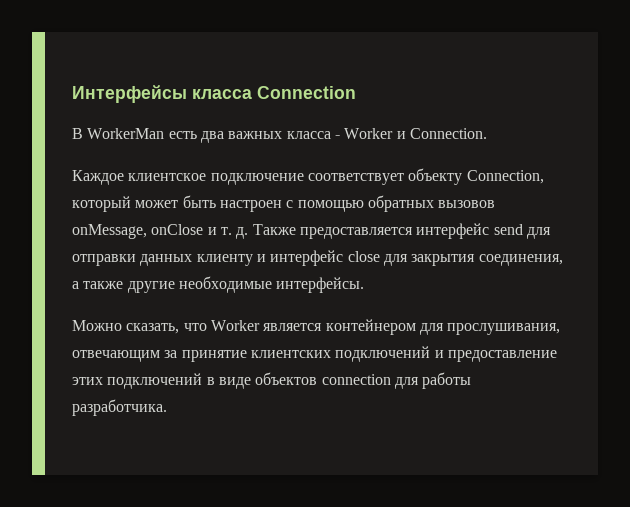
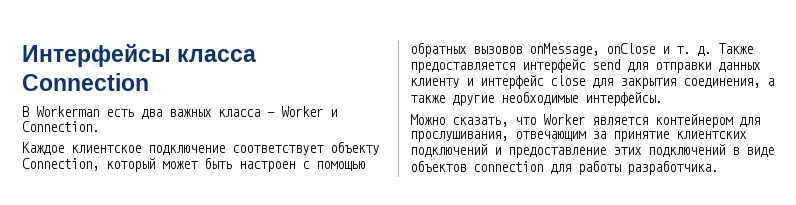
- В WorkerMan есть два важных класса - Worker и Connection.
+ В Workerman есть два важных класса - Worker и Connection.

